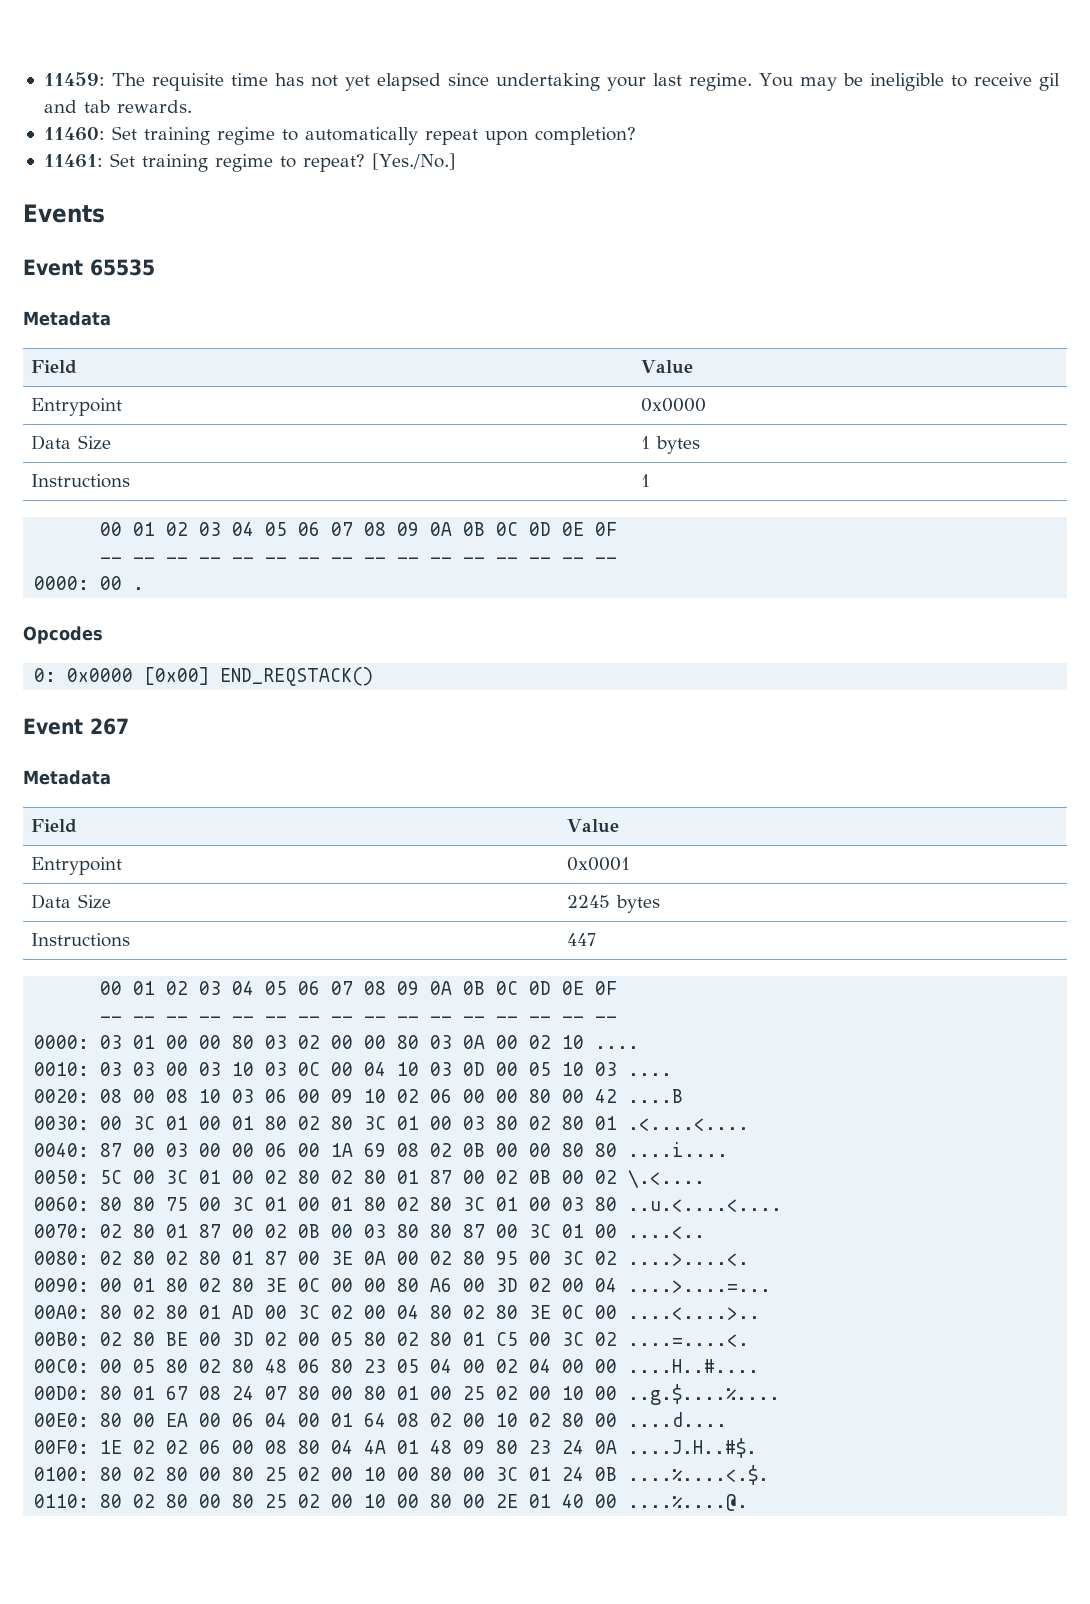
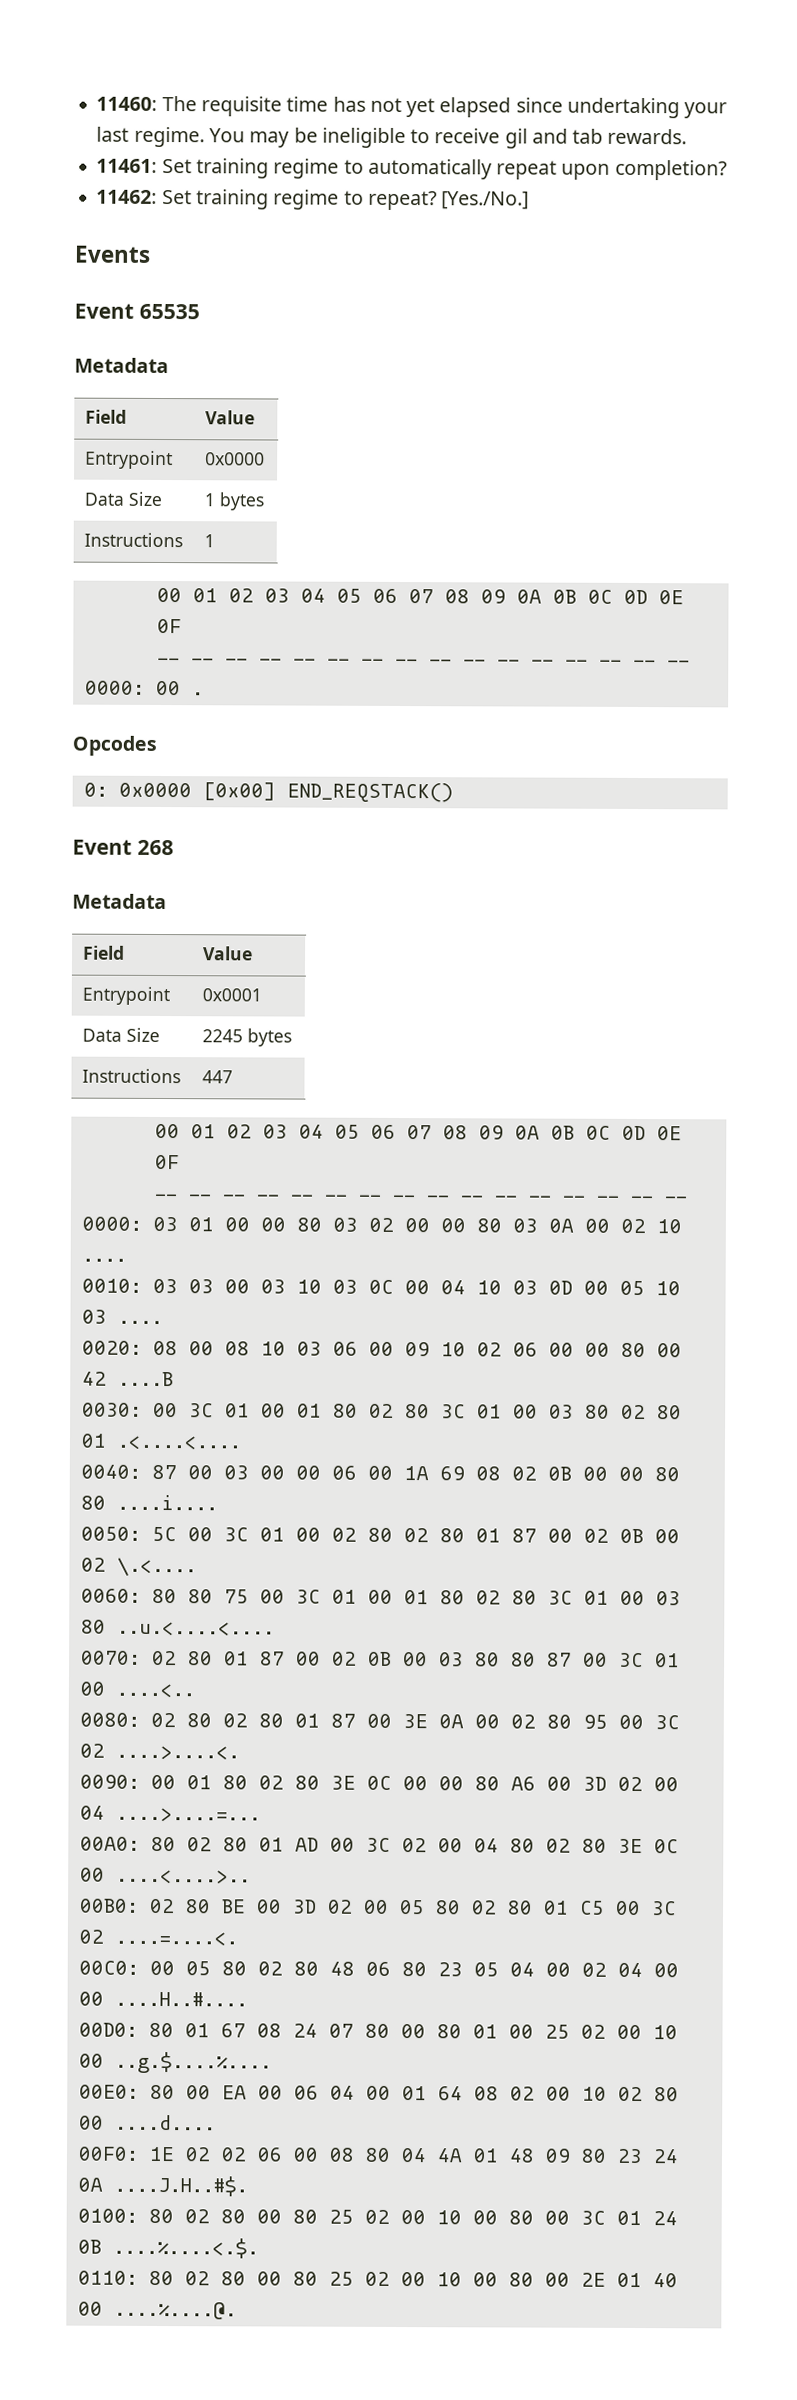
- 11459: The requisite time has not yet elapsed since undertaking your last regime.
+ 11460: The requisite time has not yet elapsed since undertaking your last regime.
- 11460: Set training regime to automatically repeat upon completion?
+ 11461: Set training regime to automatically repeat upon completion?
- 11461: Set training regime to repeat?
+ 11462: Set training regime to repeat?
- Event 267
+ Event 268

